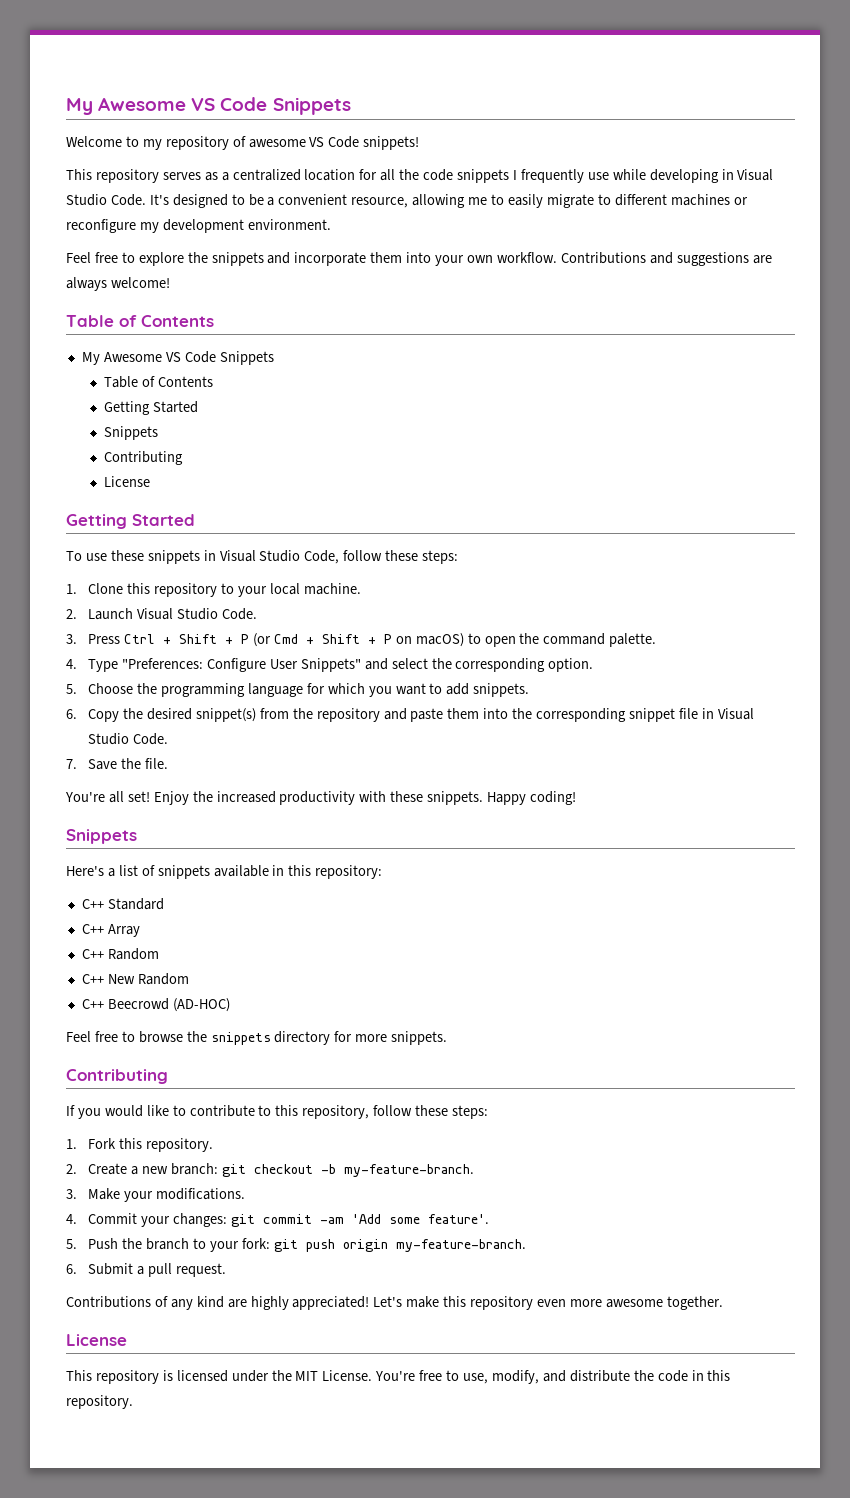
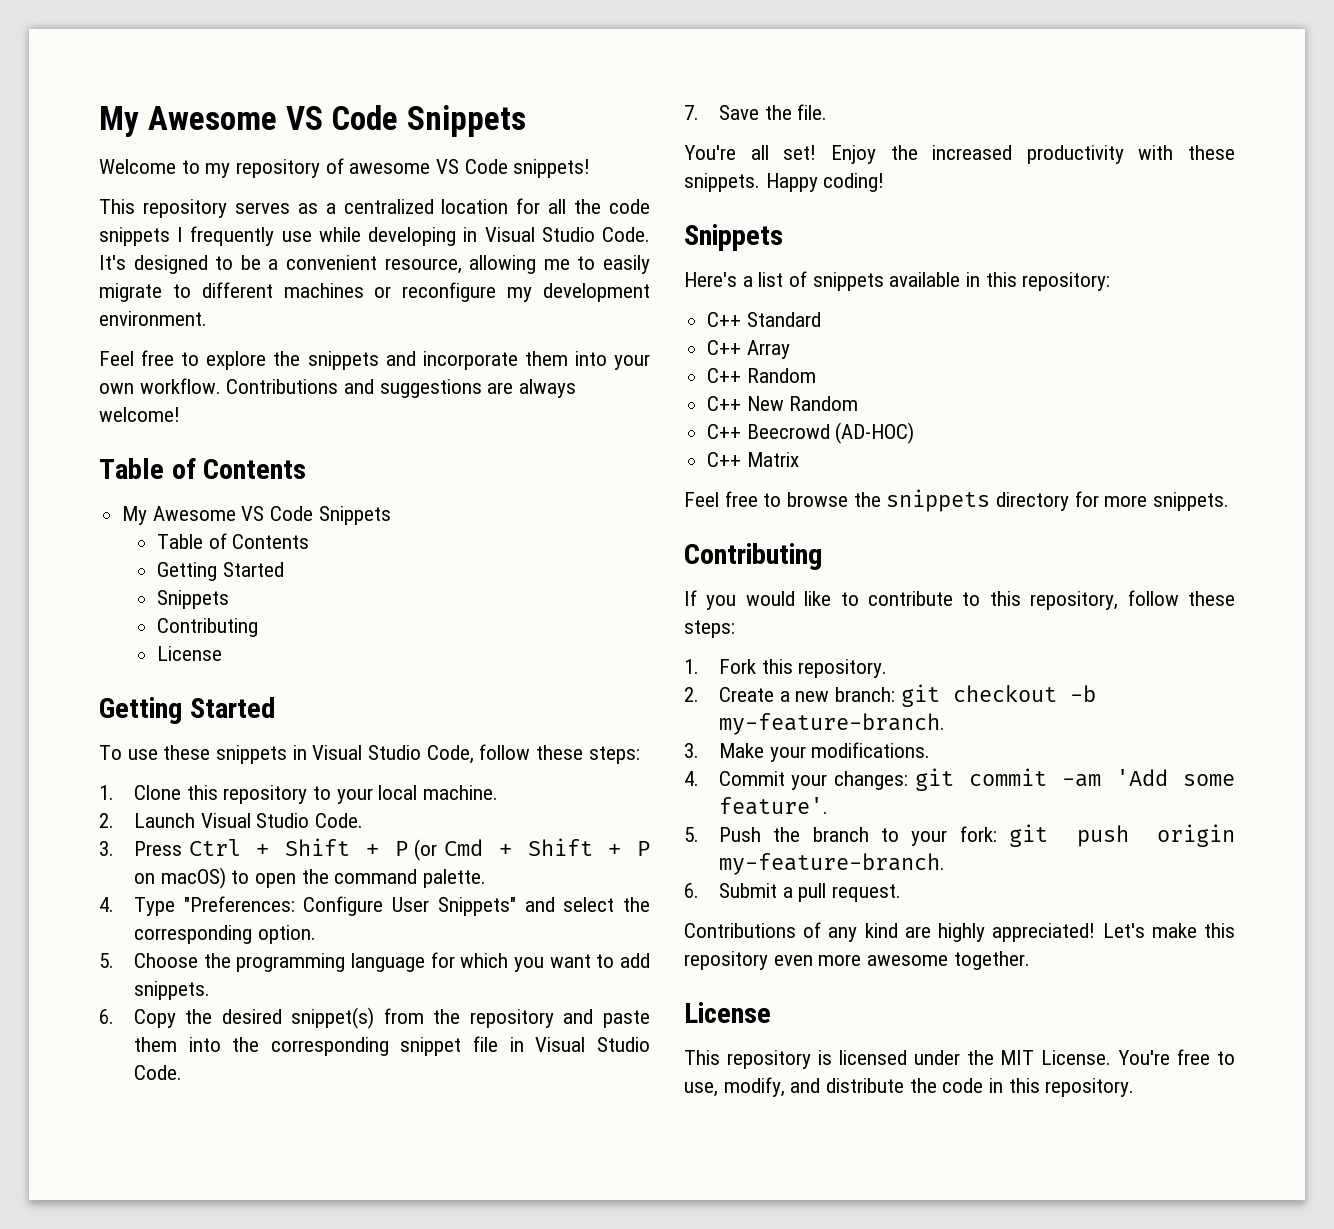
+ C++ Matrix

